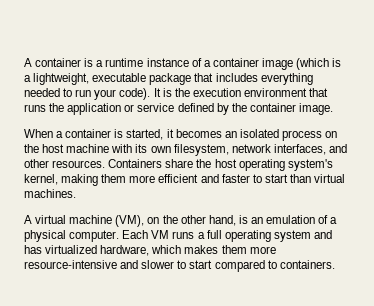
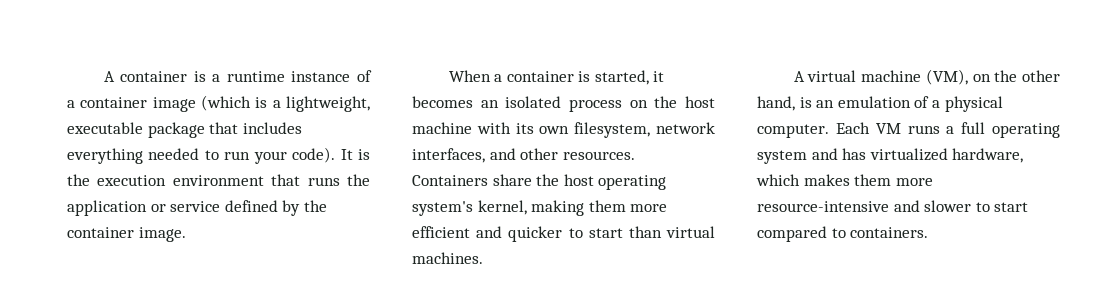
- Containers share the host operating system's kernel, making them more efficient and faster to start than virtual machines.
+ Containers share the host operating system's kernel, making them more efficient and quicker to start than virtual machines.

